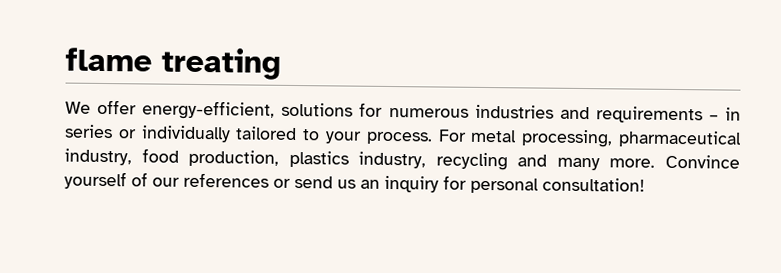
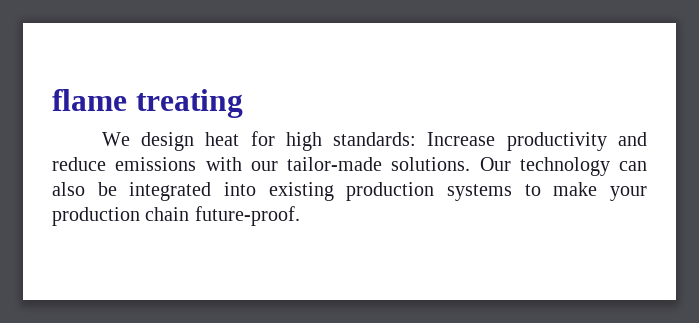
- We offer energy-efficient, solutions for numerous industries and requirements – in series or individually tailored to your process. For metal processing, pharmaceutical industry, food production, plastics industry, recycling and many more. Convince yourself of our references or send us an inquiry for personal consultation!
+ We design heat for high standards: Increase productivity and reduce emissions with our tailor-made solutions. Our technology can also be integrated into existing production systems to make your production chain future-proof.

